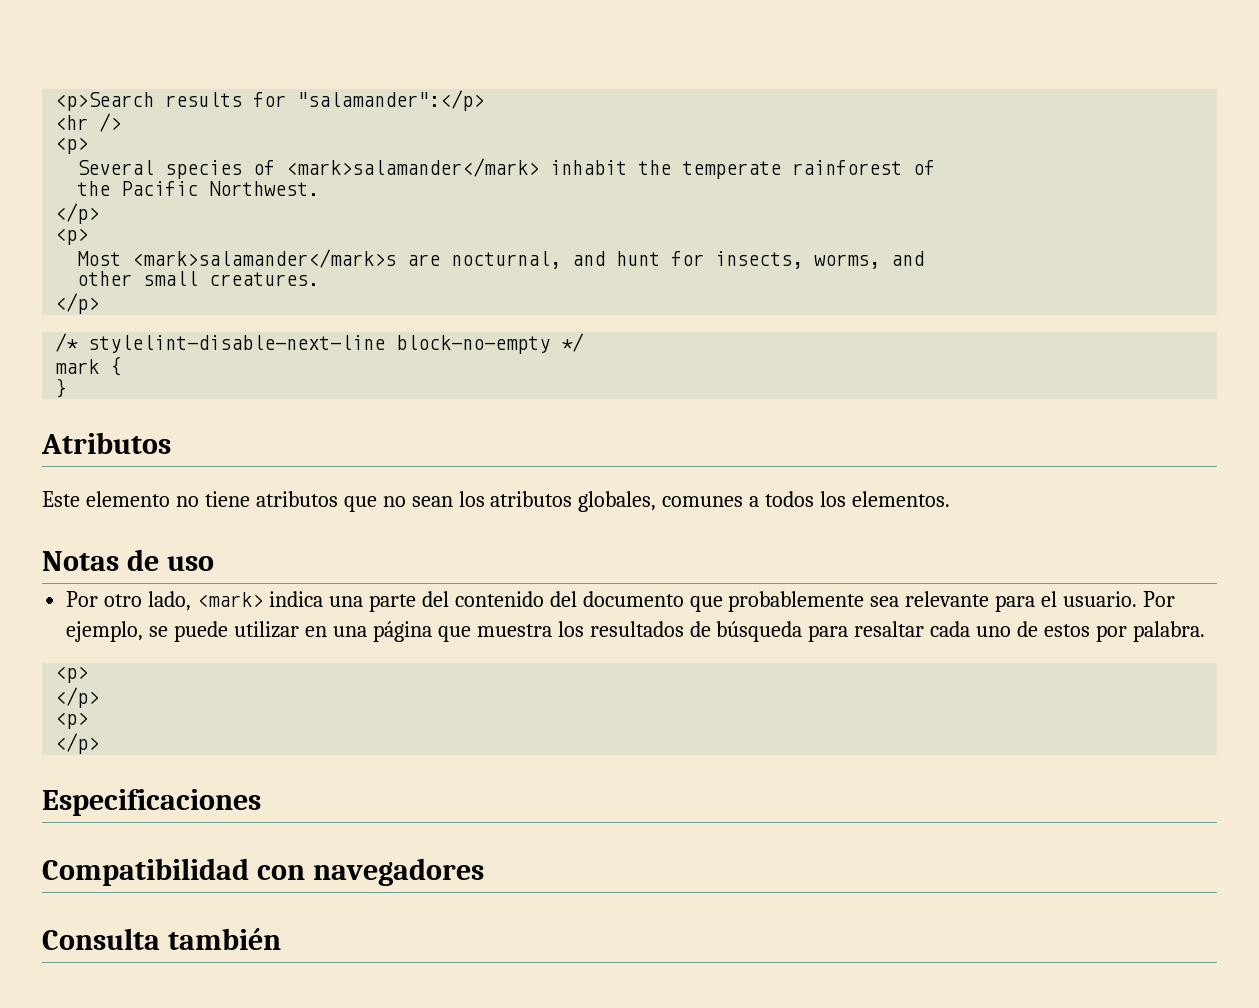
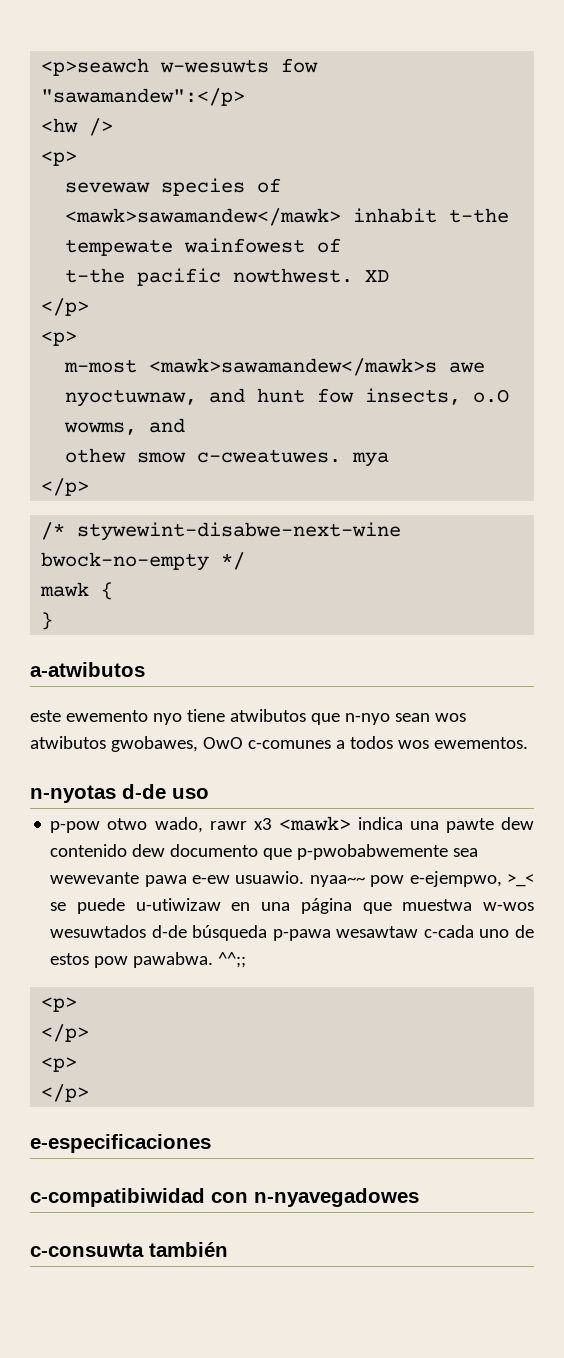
- <p>Search results for "salamander":</p>
- <hr />
+ <p>seawch w-wesuwts fow "sawamandew":</p>
+ <hw />
- Several species of <mark>salamander</mark> inhabit the temperate rainforest of
- the Pacific Northwest.
+ sevewaw species of <mawk>sawamandew</mawk> inhabit t-the tempewate wainfowest of
+ t-the pacific nowthwest. XD
  </p>
  <p>
- Most <mark>salamander</mark>s are nocturnal, and hunt for insects, worms, and
- other small creatures.
+ m-most <mawk>sawamandew</mawk>s awe nyoctuwnaw, and hunt fow insects, o.O wowms, and
+ othew smow c-cweatuwes. mya
- /* stylelint-disable-next-line block-no-empty */
+ /* stywewint-disabwe-next-wine bwock-no-empty */
- mark {
+ mawk {
- Atributos
- Este elemento no tiene atributos que no sean los atributos globales, comunes a todos los elementos.
- Notas de uso
- Por otro lado, <mark> indica una parte del contenido del documento que probablemente sea relevante para el usuario. Por ejemplo, se puede utilizar en una página que muestra los resultados de búsqueda para resaltar cada uno de estos por palabra.
+ a-atwibutos
+ este ewemento nyo tiene atwibutos que n-nyo sean wos atwibutos gwobawes, OwO c-comunes a todos wos ewementos.
+ n-nyotas d-de uso
+ p-pow otwo wado, rawr x3 <mawk> indica una pawte dew contenido dew documento que p-pwobabwemente sea wewevante pawa e-ew usuawio. nyaa~~ pow e-ejempwo, >_< se puede u-utiwizaw en una página que muestwa w-wos wesuwtados d-de búsqueda p-pawa wesawtaw c-cada uno de estos pow pawabwa. ^^;;
- Especificaciones
- Compatibilidad con navegadores
- Consulta también
+ e-especificaciones
+ c-compatibiwidad con n-nyavegadowes
+ c-consuwta también

